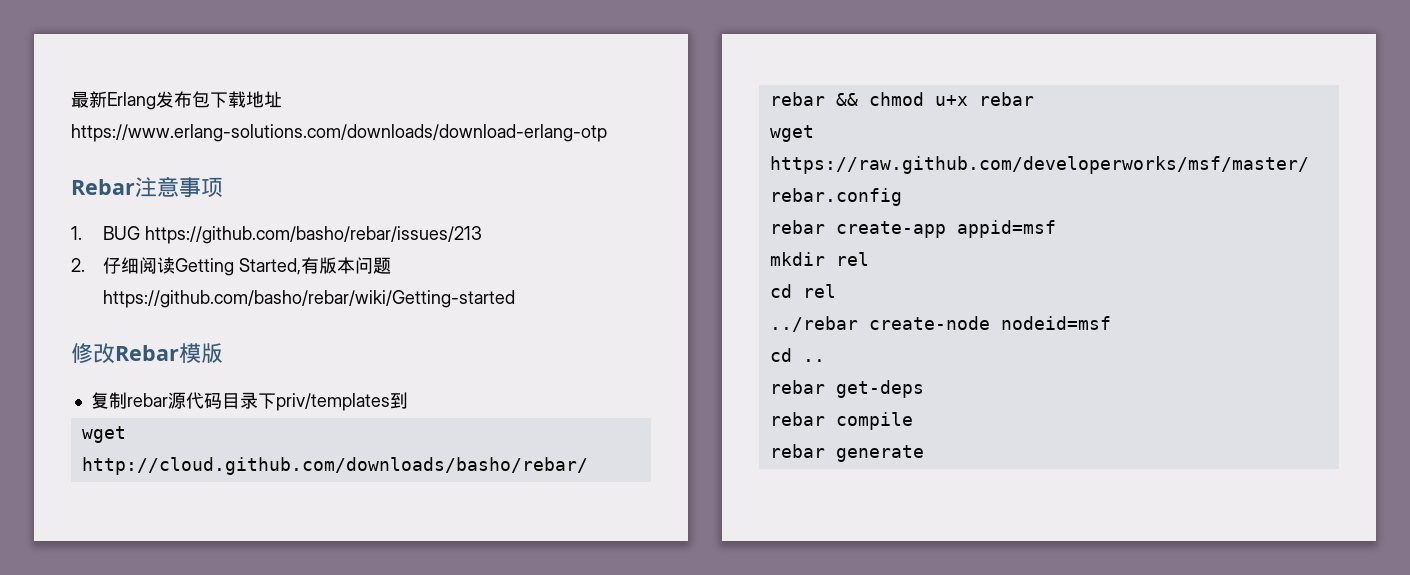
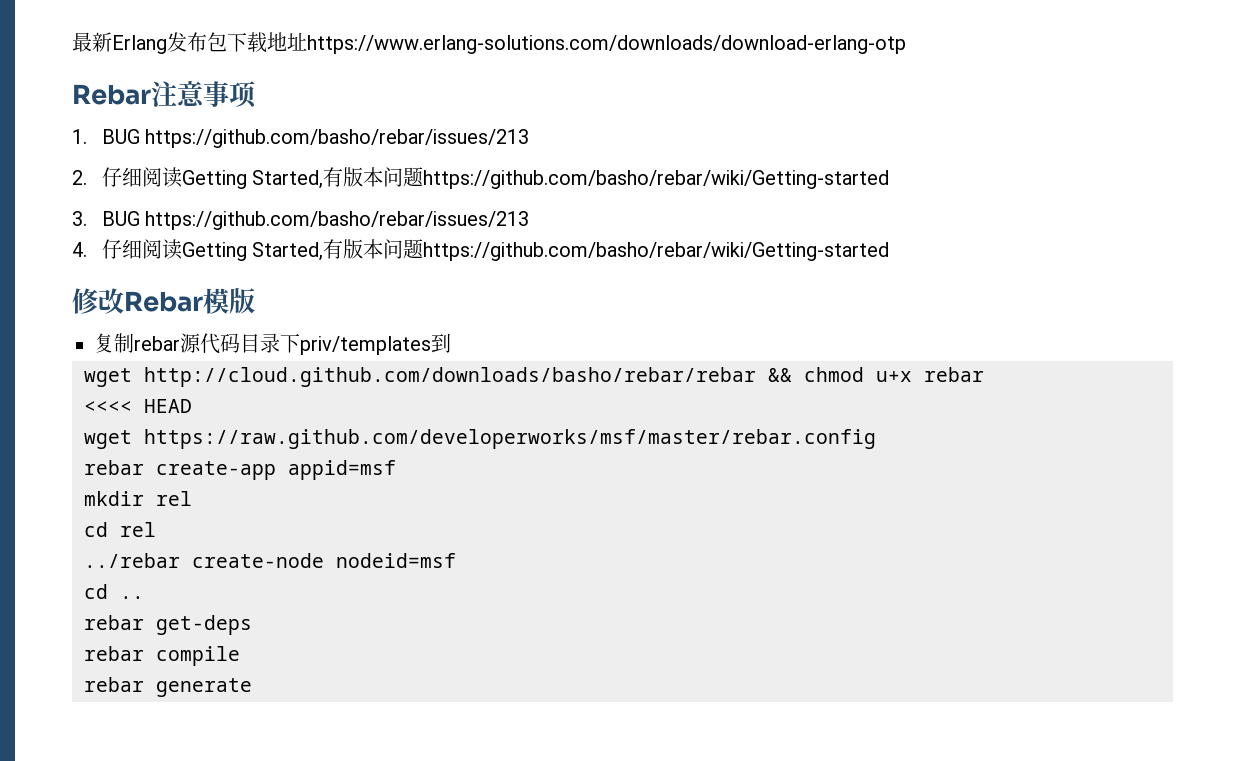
  2.仔细阅读Getting Started,有版本问题https://github.com/basho/rebar/wiki/Getting-started
+ 3. BUG https://github.com/basho/rebar/issues/213
+ 4.仔细阅读Getting Started,有版本问题https://github.com/basho/rebar/wiki/Getting-started
+ <<<< HEAD

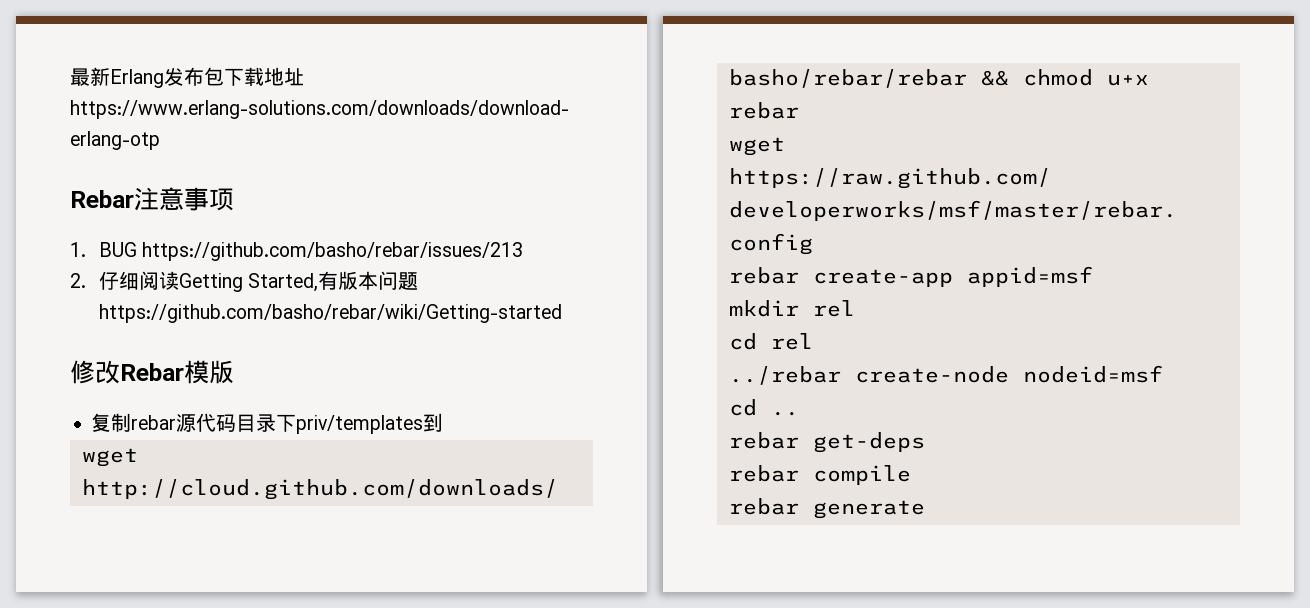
  2.仔细阅读Getting Started,有版本问题https://github.com/basho/rebar/wiki/Getting-started
- 3. BUG https://github.com/basho/rebar/issues/213
- 4.仔细阅读Getting Started,有版本问题https://github.com/basho/rebar/wiki/Getting-started
- <<<< HEAD

